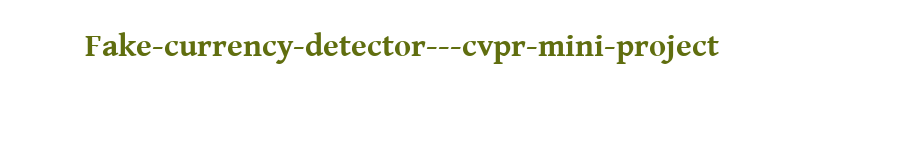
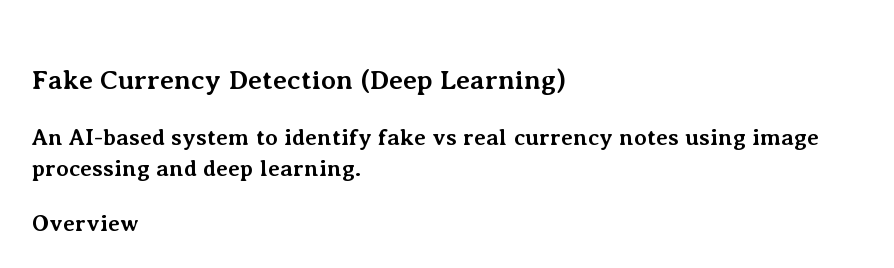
- Fake-currency-detector---cvpr-mini-project
+ Fake Currency Detection (Deep Learning)
+ An AI-based system to identify fake vs real currency notes using image processing and deep learning.
+ Overview

